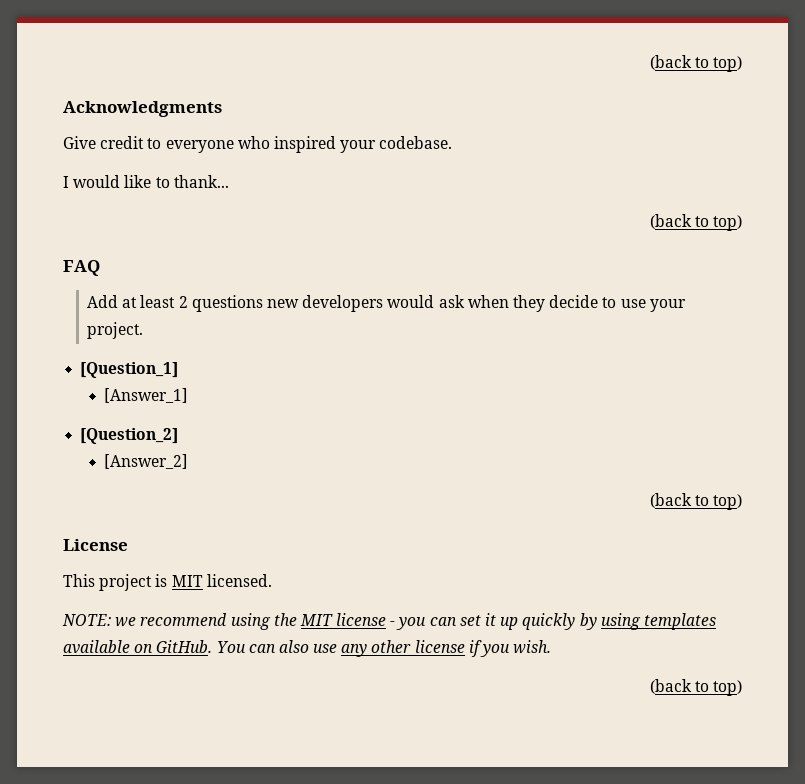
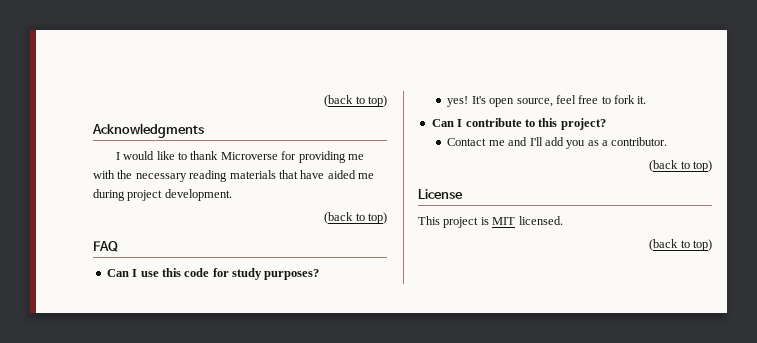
- Give credit to everyone who inspired your codebase.
- I would like to thank...
+ I would like to thank Microverse for providing me with the necessary reading materials that have aided me during project development.
  (back to top)
  FAQ
- Add at least 2 questions new developers would ask when they decide to use your project.
- [Question_1]
- [Answer_1]
- [Question_2]
- [Answer_2]
+ Can I use this code for study purposes?
+ yes! It's open source, feel free to fork it.
+ Can I contribute to this project?
+ Contact me and I'll add you as a contributor.
- NOTE: we recommend using the MIT license - you can set it up quickly by using templates available on GitHub. You can also use any other license if you wish.

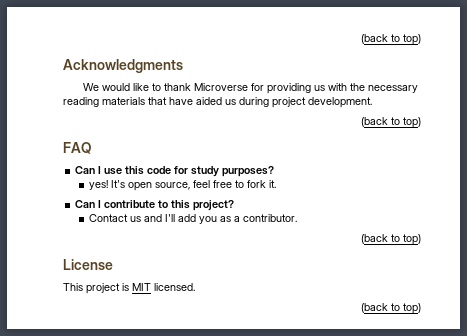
- I would like to thank Microverse for providing me with the necessary reading materials that have aided me during project development.
+ We would like to thank Microverse for providing us with the necessary reading materials that have aided us during project development.
- Contact me and I'll add you as a contributor.
+ Contact us and I'll add you as a contributor.

